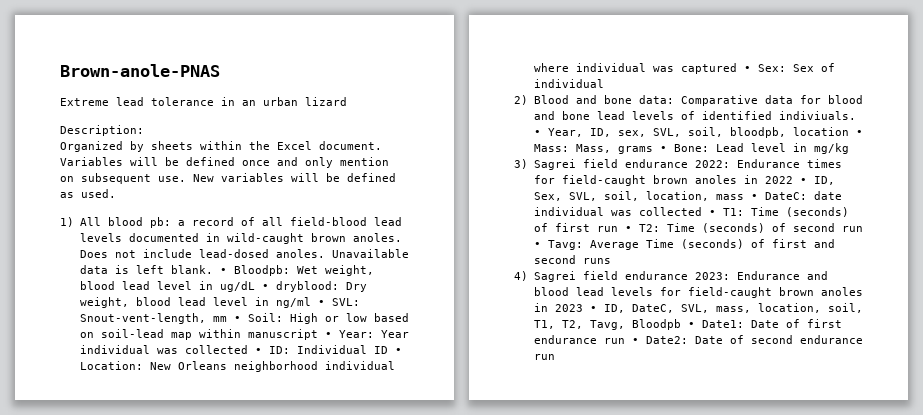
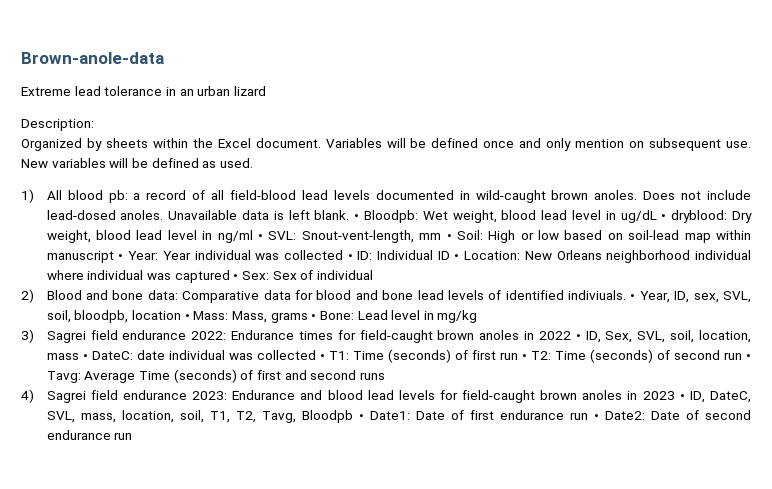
- Brown-anole-PNAS
+ Brown-anole-data

